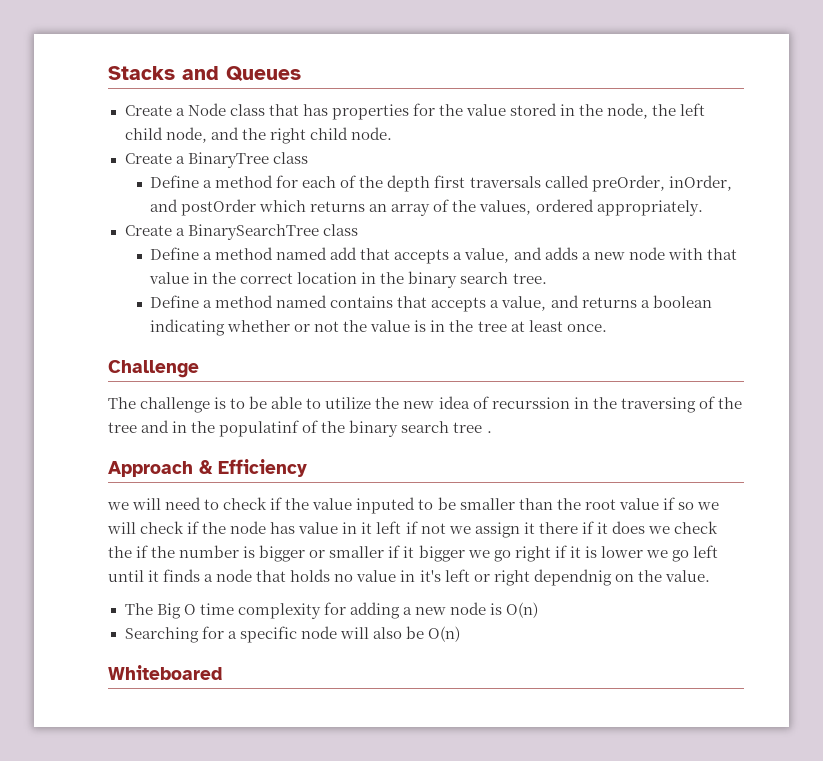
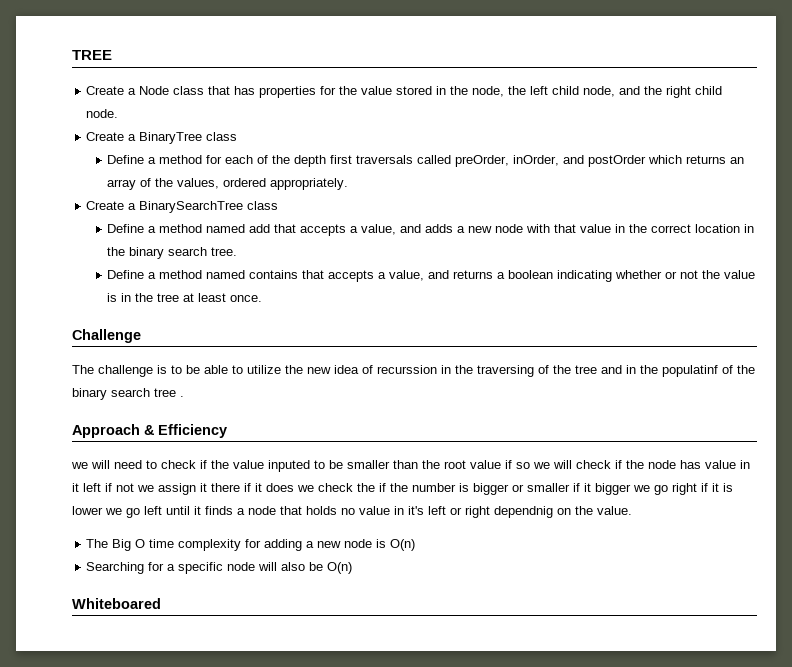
- Stacks and Queues
+ TREE

